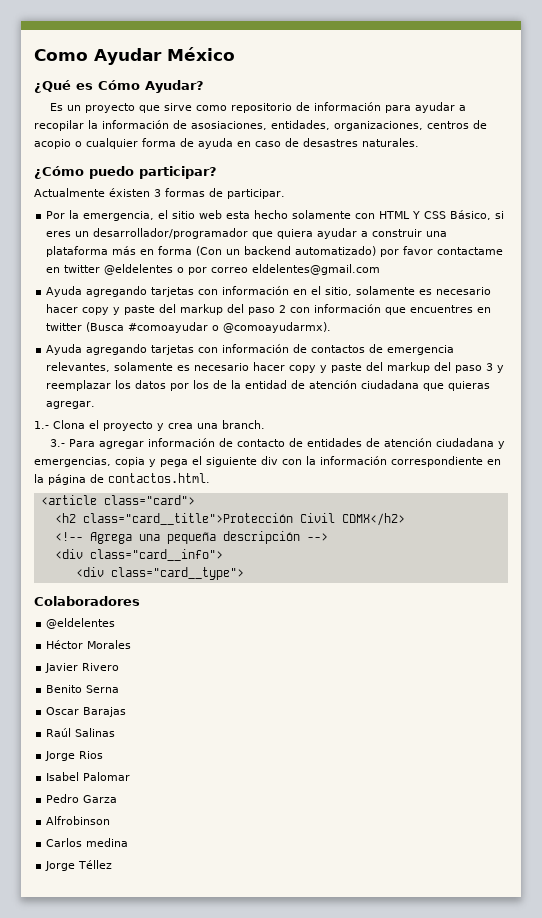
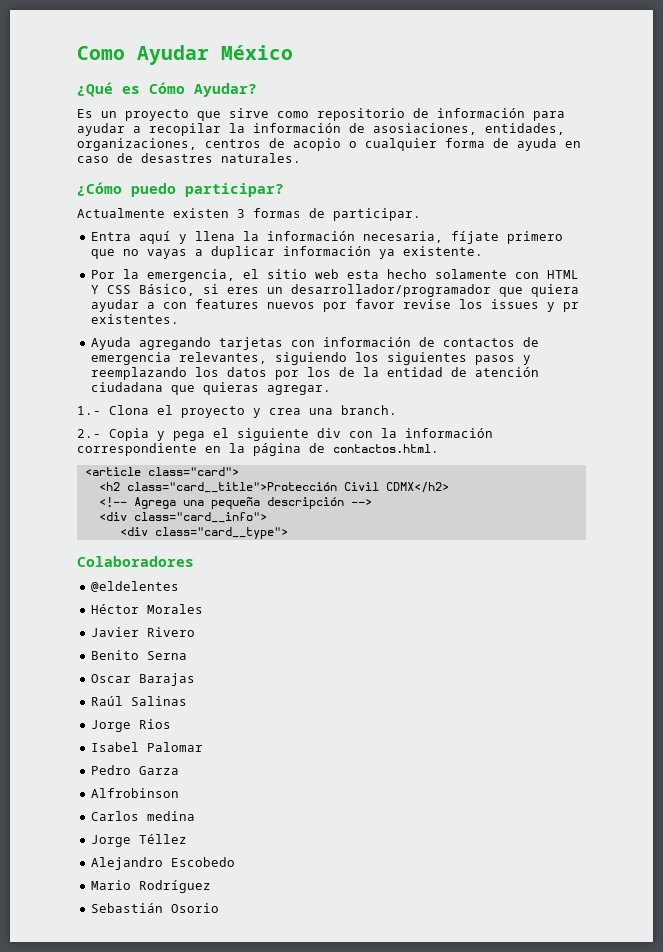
- Actualmente éxisten 3 formas de participar.
+ Actualmente existen 3 formas de participar.
+ Entra aquí y llena la información necesaria, fíjate primero que no vayas a duplicar información ya existente.
- Por la emergencia, el sitio web esta hecho solamente con HTML Y CSS Básico, si eres un desarrollador/programador que quiera ayudar a construir una plataforma más en forma (Con un backend automatizado) por favor contactame en twitter @eldelentes o por correo eldelentes@gmail.com
- Ayuda agregando tarjetas con información en el sitio, solamente es necesario hacer copy y paste del markup del paso 2 con información que encuentres en twitter (Busca #comoayudar o @comoayudarmx).
+ Por la emergencia, el sitio web esta hecho solamente con HTML Y CSS Básico, si eres un desarrollador/programador que quiera ayudar a con features nuevos por favor revise los issues y pr existentes.
- Ayuda agregando tarjetas con información de contactos de emergencia relevantes, solamente es necesario hacer copy y paste del markup del paso 3 y reemplazar los datos por los de la entidad de atención ciudadana que quieras agregar.
+ Ayuda agregando tarjetas con información de contactos de emergencia relevantes, siguiendo los siguientes pasos y reemplazando los datos por los de la entidad de atención ciudadana que quieras agregar.
- 3.- Para agregar información de contacto de entidades de atención ciudadana y emergencias, copia y pega el siguiente div con la información correspondiente en la página de contactos.html.
+ 2.- Copia y pega el siguiente div con la información correspondiente en la página de contactos.html.
+ Alejandro Escobedo
+ Mario Rodríguez
+ Sebastián Osorio

